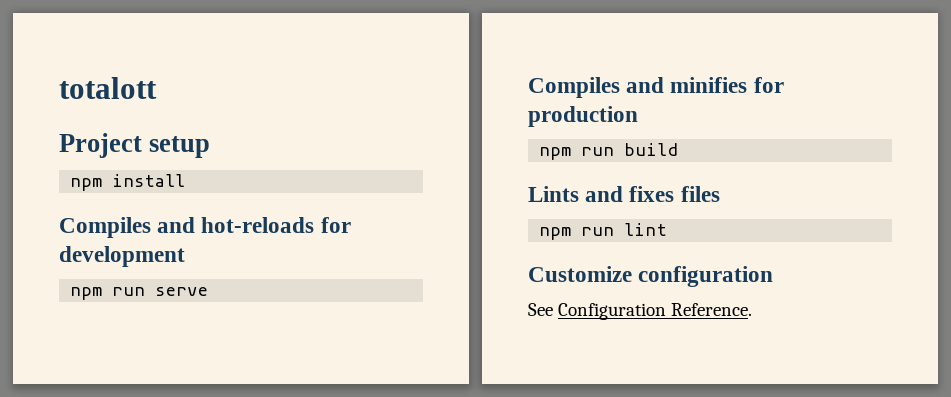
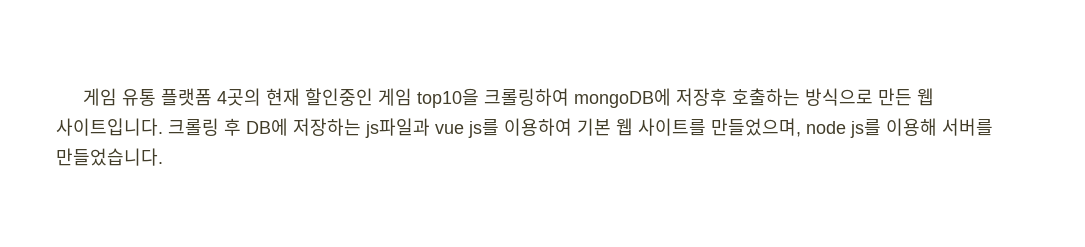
- totalott
- Project setup
- npm install
- Compiles and hot-reloads for development
- npm run serve
- Compiles and minifies for production
- npm run build
- Lints and fixes files
- npm run lint
- Customize configuration
- See Configuration Reference.
+ 게임 유통 플랫폼 4곳의 현재 할인중인 게임 top10을 크롤링하여 mongoDB에 저장후 호출하는 방식으로 만든 웹 사이트입니다. 크롤링 후 DB에 저장하는 js파일과 vue js를 이용하여 기본 웹 사이트를 만들었으며, node js를 이용해 서버를 만들었습니다.

